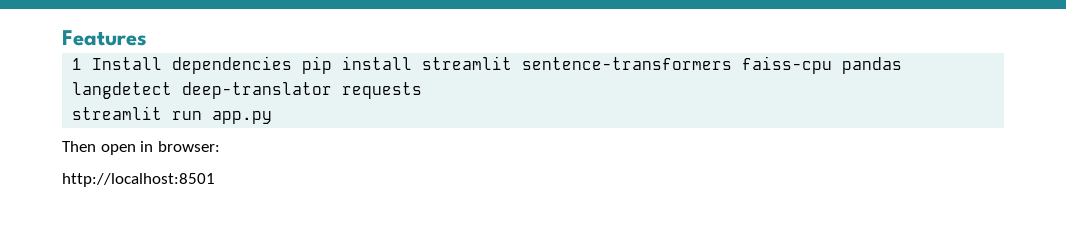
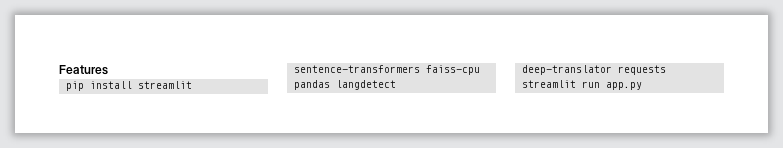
- 1 Install dependencies pip install streamlit sentence-transformers faiss-cpu pandas langdetect deep-translator requests
+ pip install streamlit sentence-transformers faiss-cpu pandas langdetect deep-translator requests
- Then open in browser:
- http://localhost:8501

